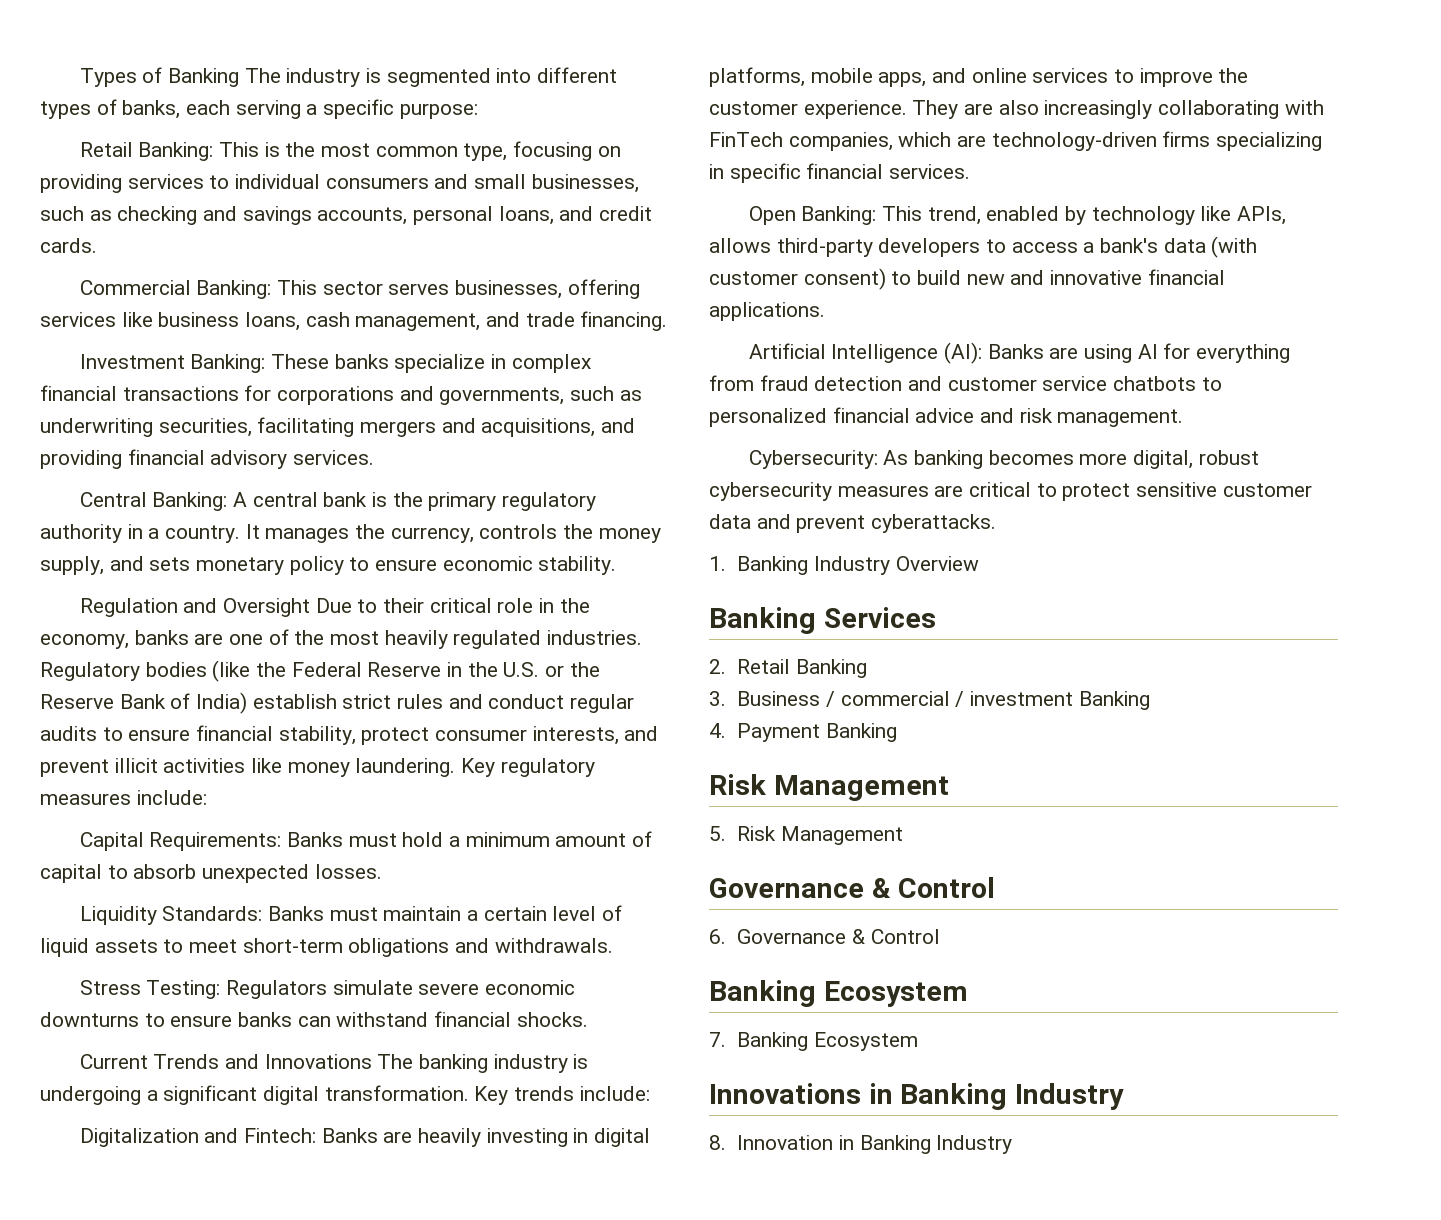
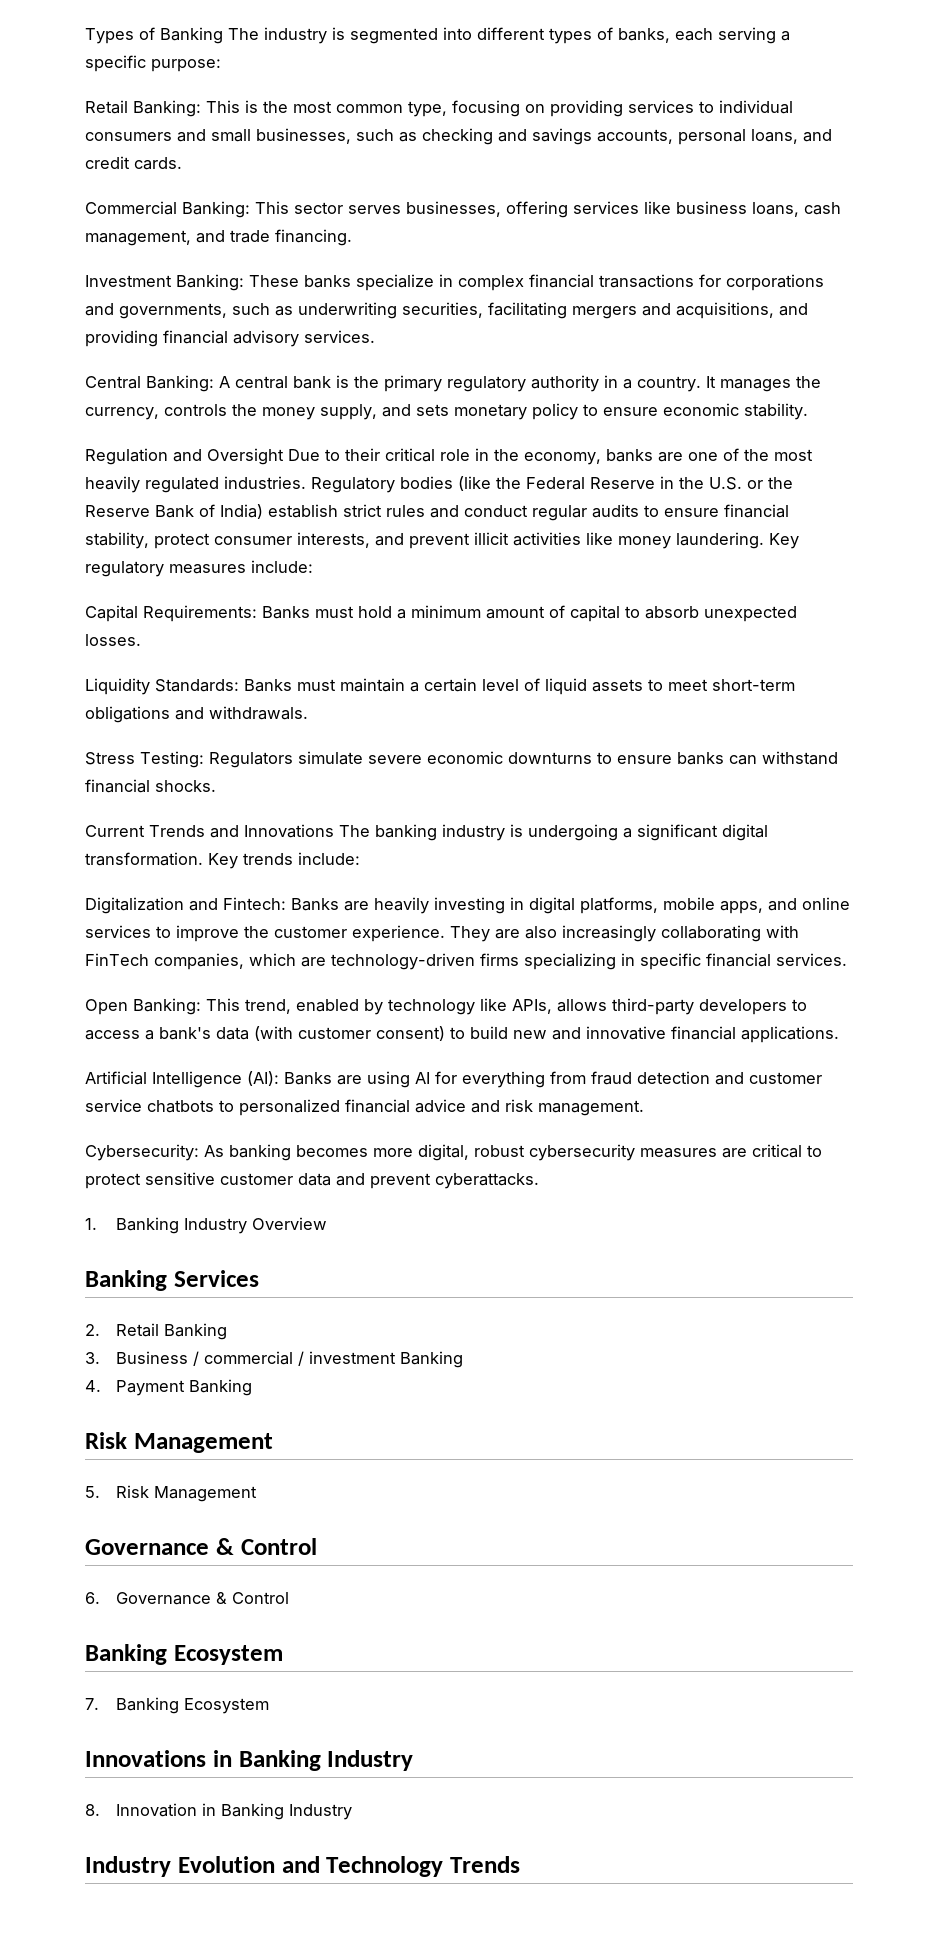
+ Industry Evolution and Technology Trends

